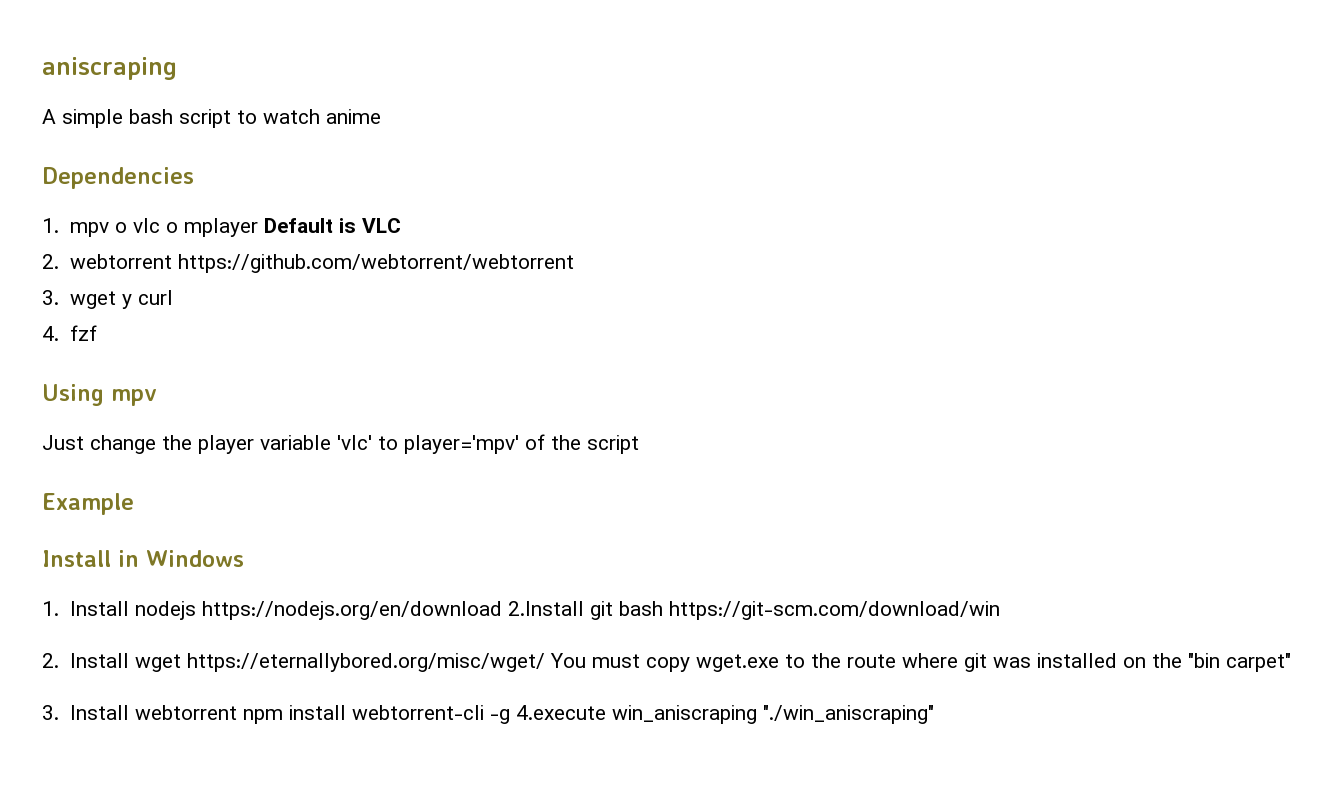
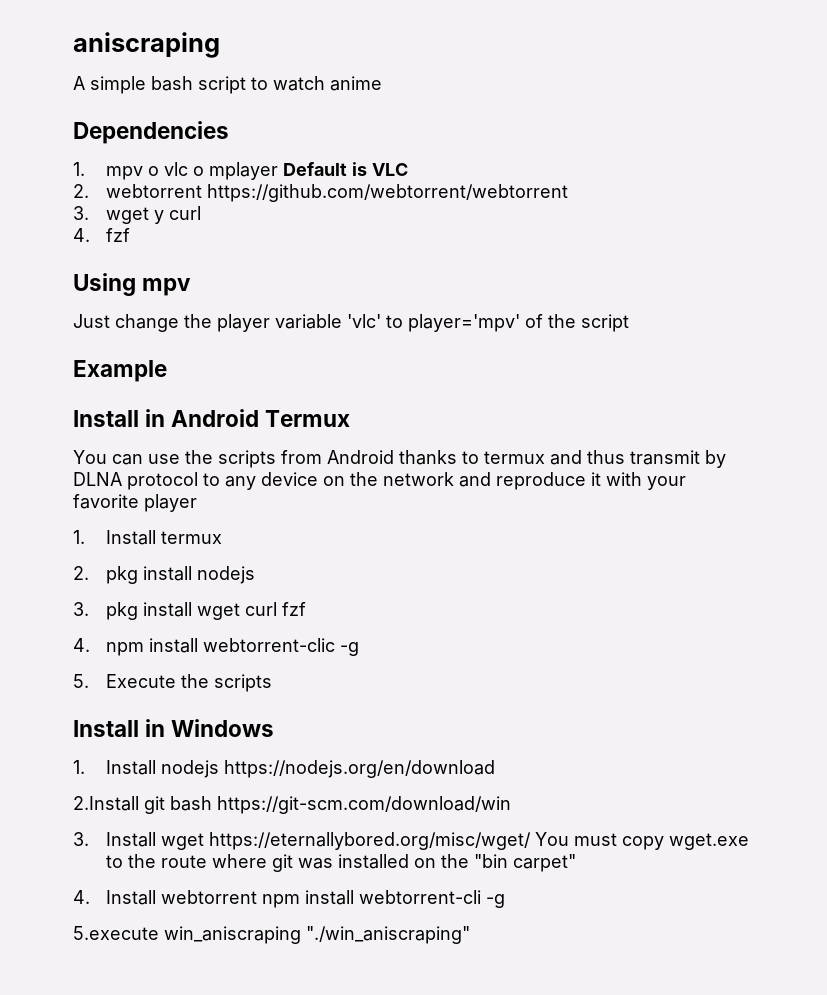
+ Install in Android Termux
+ You can use the scripts from Android thanks to termux and thus transmit by DLNA protocol to any device on the network and reproduce it with your favorite player
+ 1. Install termux
+ 2. pkg install nodejs
+ 3. pkg install wget curl fzf
+ 4. npm install webtorrent-clic -g
+ 5. Execute the scripts
- 1. Install nodejs https://nodejs.org/en/download 2.Install git bash https://git-scm.com/download/win
+ 1. Install nodejs https://nodejs.org/en/download
+ 2.Install git bash https://git-scm.com/download/win
- 2. Install wget https://eternallybored.org/misc/wget/ You must copy wget.exe to the route where git was installed on the "bin carpet"
+ 3. Install wget https://eternallybored.org/misc/wget/ You must copy wget.exe to the route where git was installed on the "bin carpet"
- 3. Install webtorrent npm install webtorrent-cli -g 4.execute win_aniscraping "./win_aniscraping"
+ 4. Install webtorrent npm install webtorrent-cli -g
+ 5.execute win_aniscraping "./win_aniscraping"

